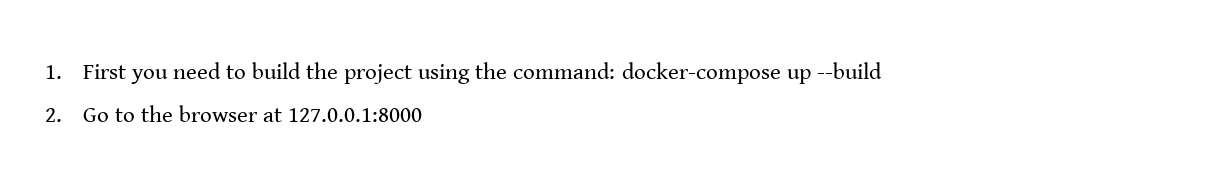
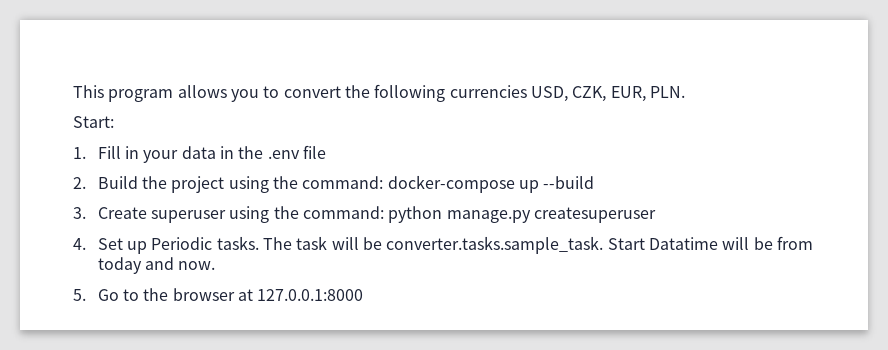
- 1. First you need to build the project using the command: docker-compose up --build
+ This program allows you to convert the following currencies USD, CZK, EUR, PLN.
+ Start:
+ 1. Fill in your data in the .env file
+ 2. Build the project using the command: docker-compose up --build
- 2. Go to the browser at 127.0.0.1:8000
+ 3. Create superuser using the command: python manage.py createsuperuser
+ 4. Set up Periodic tasks. The task will be converter.tasks.sample_task. Start Datatime will be from today and now.
+ 5. Go to the browser at 127.0.0.1:8000

